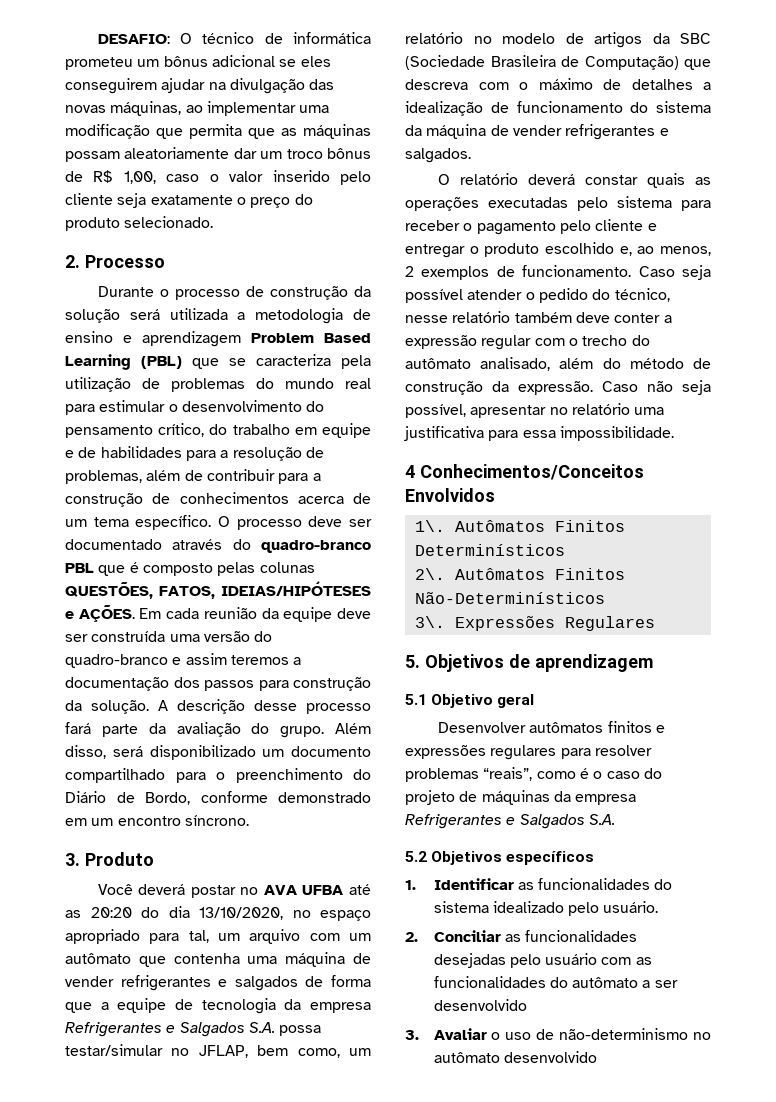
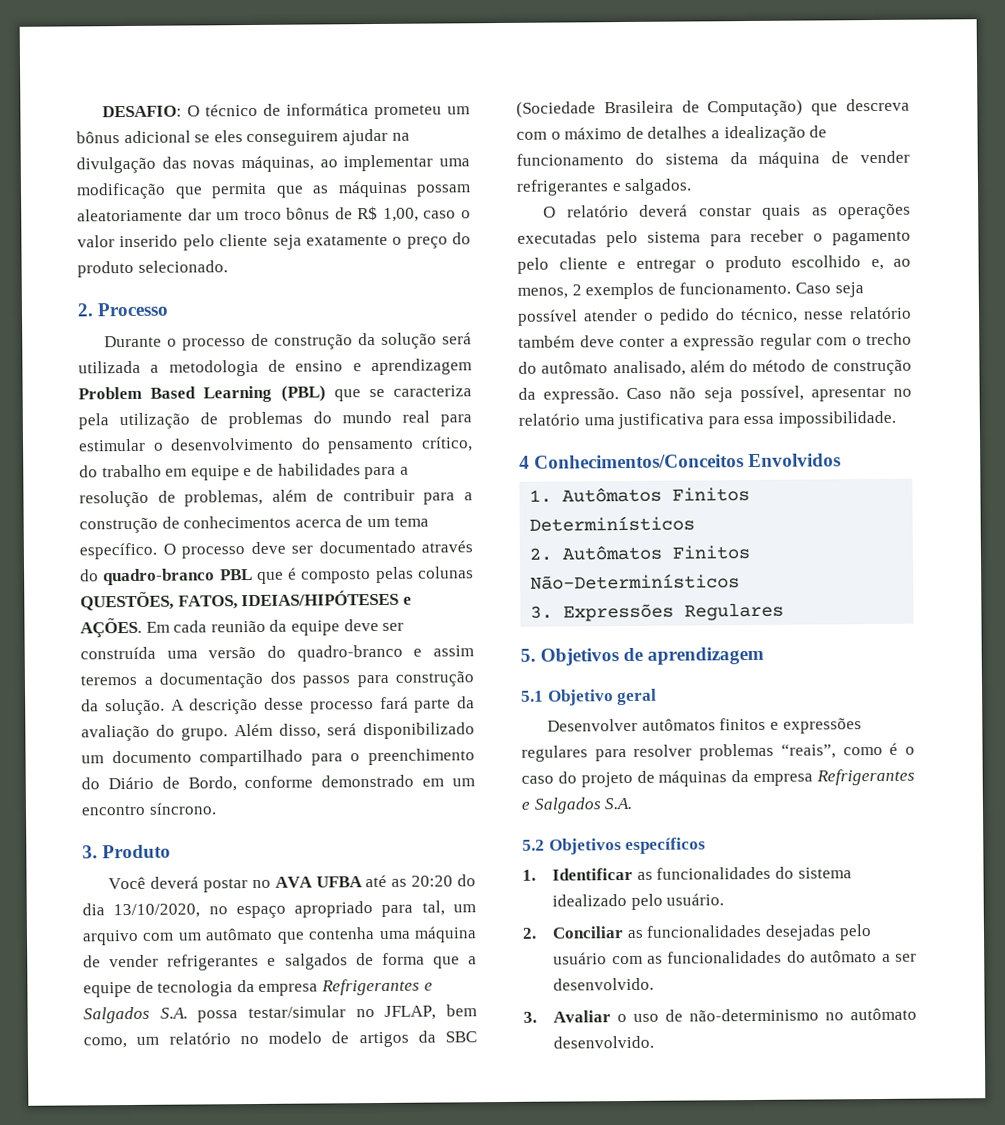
- 1\. Autômatos Finitos Determinísticos
+ 1. Autômatos Finitos Determinísticos
- 2\. Autômatos Finitos Não-Determinísticos
+ 2. Autômatos Finitos Não-Determinísticos
- 3\. Expressões Regulares
+ 3. Expressões Regulares
- 2. Conciliar as funcionalidades desejadas pelo usuário com as funcionalidades do autômato a ser desenvolvido
+ 2. Conciliar as funcionalidades desejadas pelo usuário com as funcionalidades do autômato a ser desenvolvido.
- 3. Avaliar o uso de não-determinismo no autômato desenvolvido
+ 3. Avaliar o uso de não-determinismo no autômato desenvolvido.

